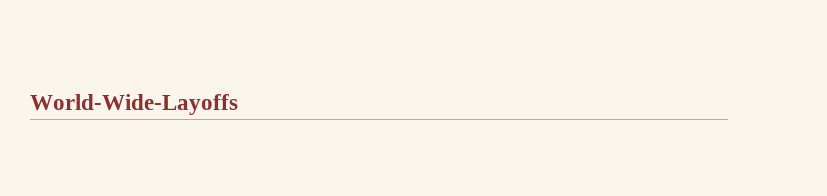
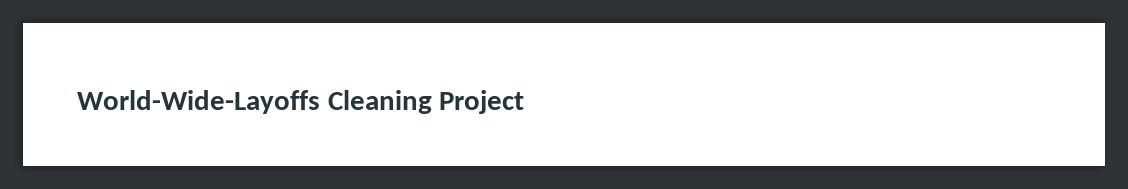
- World-Wide-Layoffs
+ World-Wide-Layoffs Cleaning Project

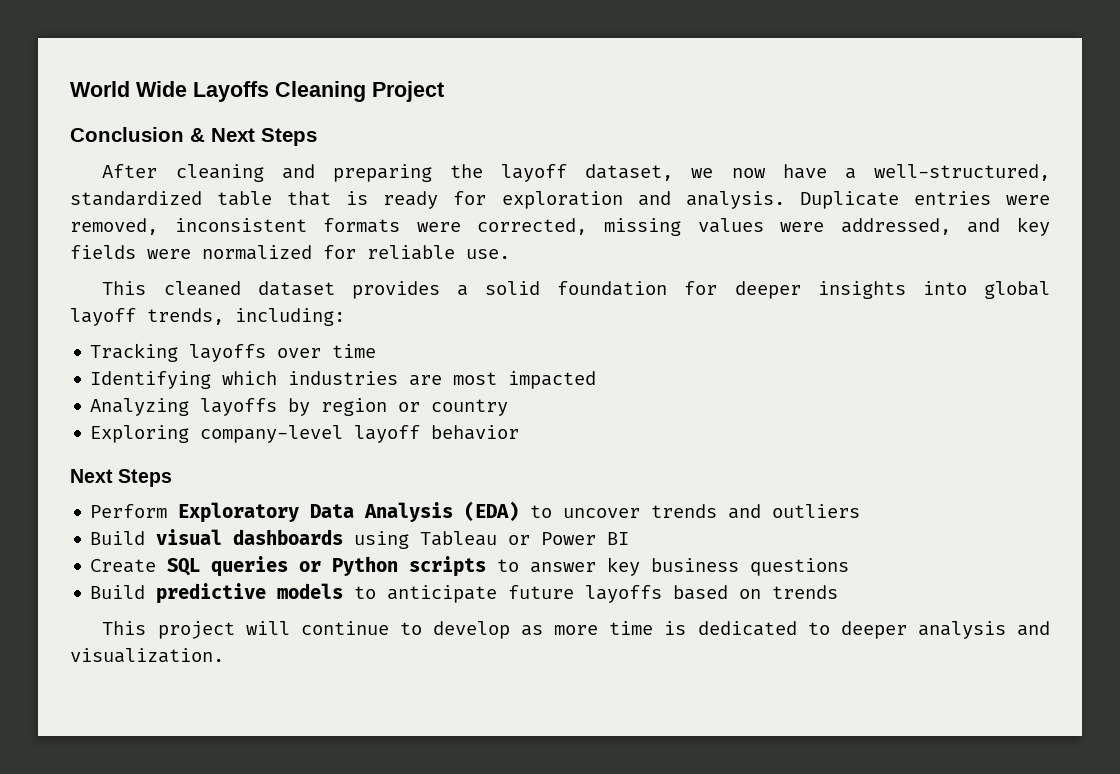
- World-Wide-Layoffs Cleaning Project
+ World Wide Layoffs Cleaning Project
+ Conclusion & Next Steps
+ After cleaning and preparing the layoff dataset, we now have a well-structured, standardized table that is ready for exploration and analysis. Duplicate entries were removed, inconsistent formats were corrected, missing values were addressed, and key fields were normalized for reliable use.
+ This cleaned dataset provides a solid foundation for deeper insights into global layoff trends, including:
+ Tracking layoffs over time
+ Identifying which industries are most impacted
+ Analyzing layoffs by region or country
+ Exploring company-level layoff behavior
+ Next Steps
+ Perform Exploratory Data Analysis (EDA) to uncover trends and outliers
+ Build visual dashboards using Tableau or Power BI
+ Create SQL queries or Python scripts to answer key business questions
+ Build predictive models to anticipate future layoffs based on trends
+ This project will continue to develop as more time is dedicated to deeper analysis and visualization.

